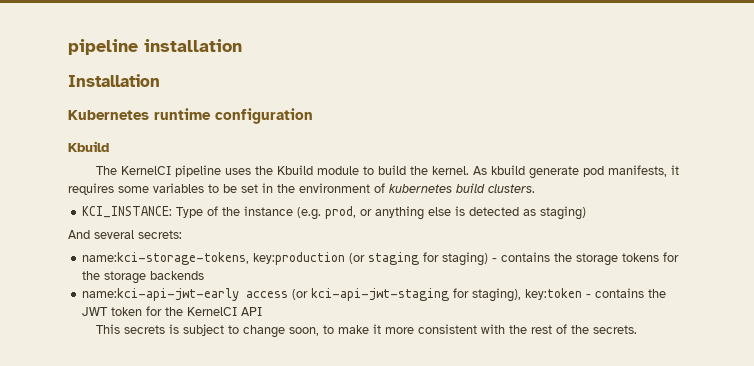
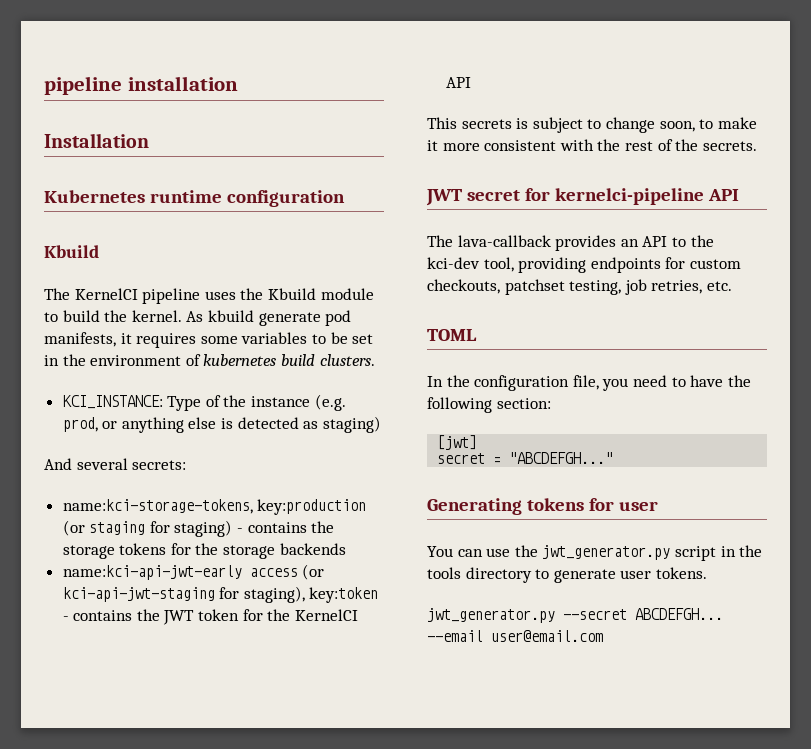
+ JWT secret for kernelci-pipeline API
+ The lava-callback provides an API to the kci-dev tool, providing endpoints for custom checkouts, patchset testing, job retries, etc.
+ TOML
+ In the configuration file, you need to have the following section:
+ [jwt]
+ secret = "ABCDEFGH..."
+ Generating tokens for user
+ You can use the jwt_generator.py script in the tools directory to generate user tokens.
+ jwt_generator.py --secret ABCDEFGH... --email user@email.com

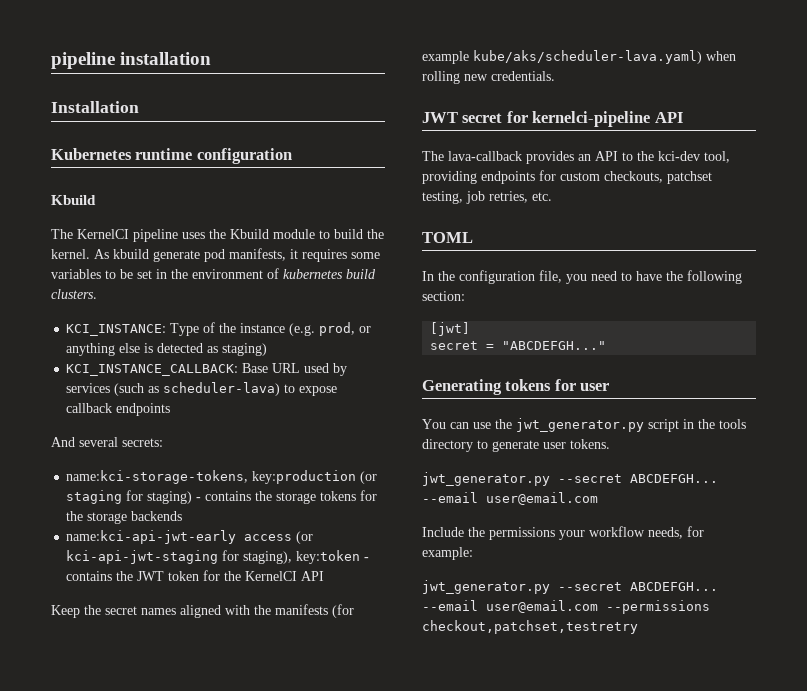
+ KCI_INSTANCE_CALLBACK: Base URL used by services (such as scheduler-lava) to expose callback endpoints
- This secrets is subject to change soon, to make it more consistent with the rest of the secrets.
+ Keep the secret names aligned with the manifests (for example kube/aks/scheduler-lava.yaml) when rolling new credentials.
+ Include the permissions your workflow needs, for example:
+ jwt_generator.py --secret ABCDEFGH... --email user@email.com --permissions checkout,patchset,testretry

